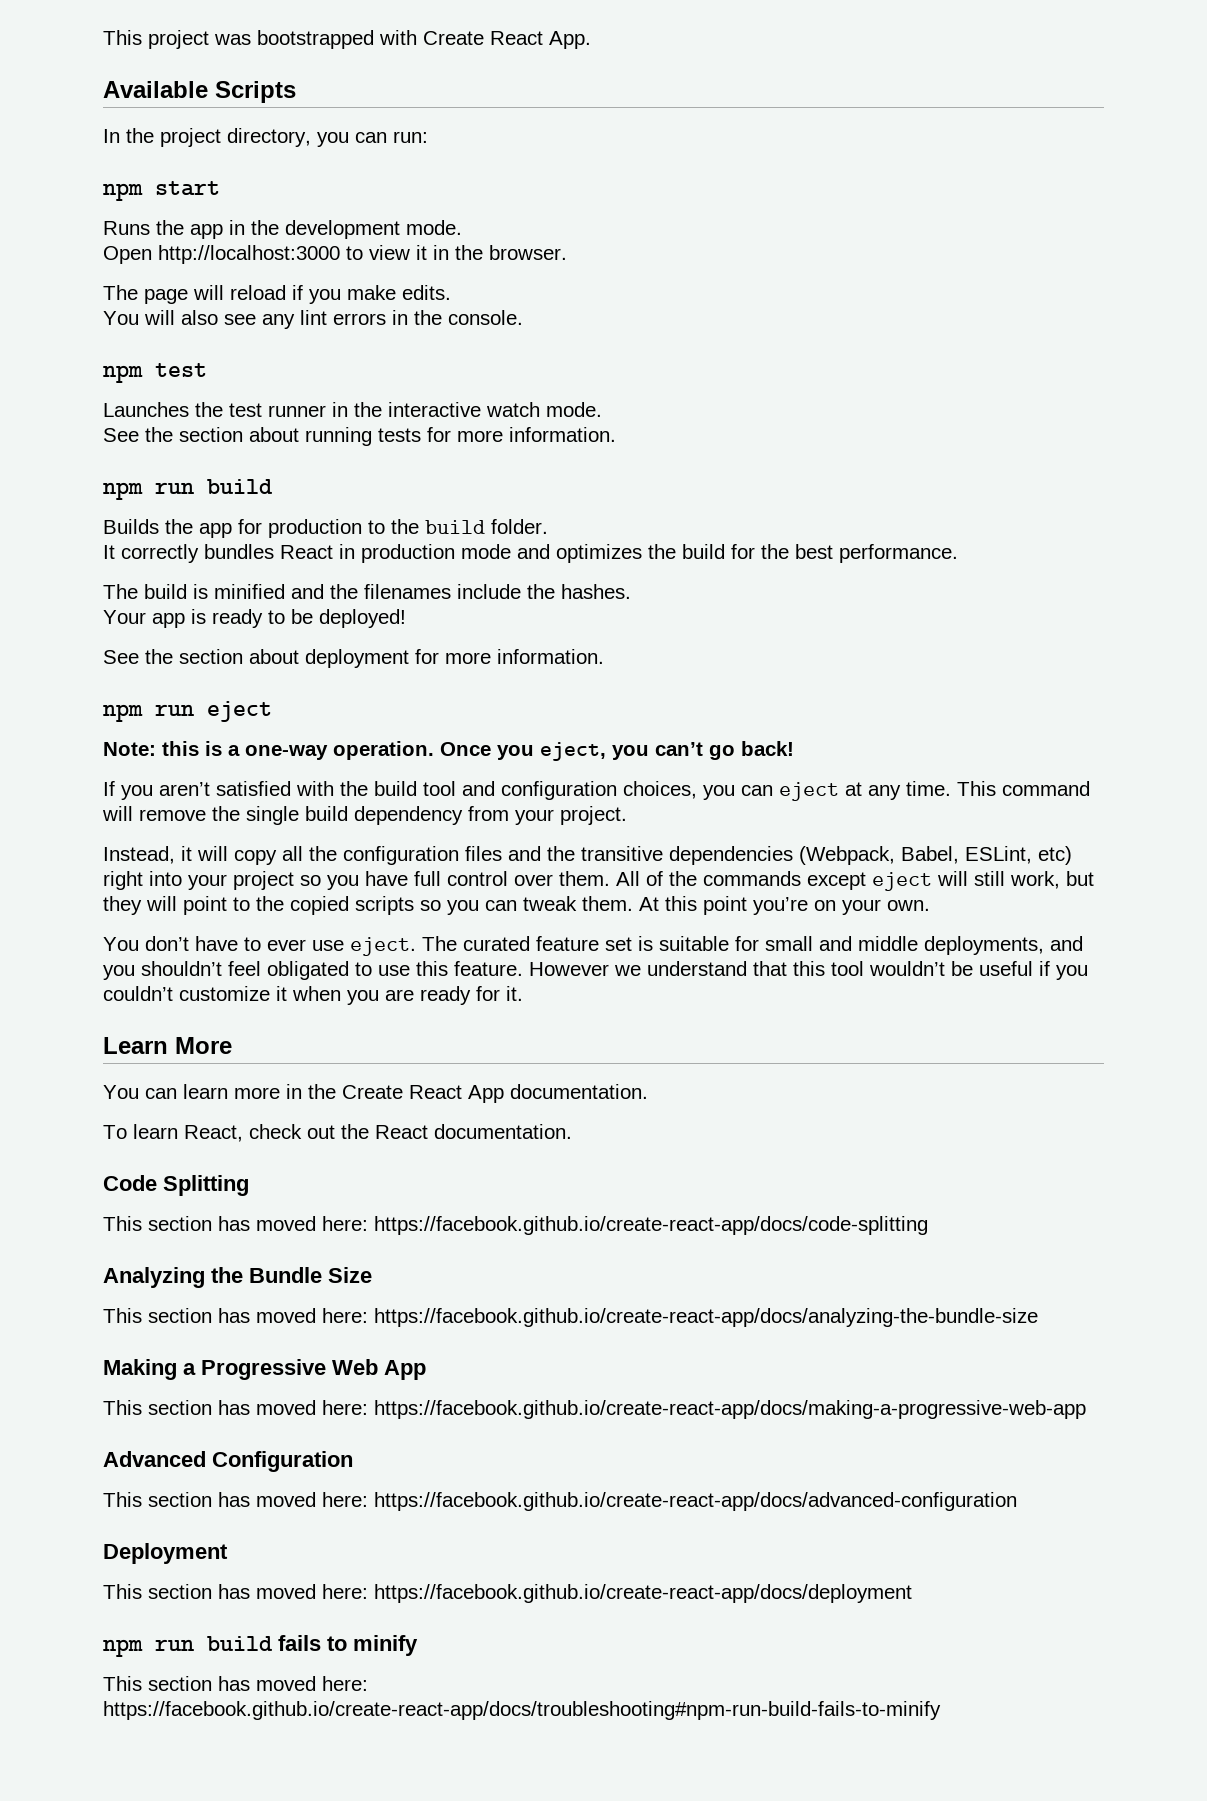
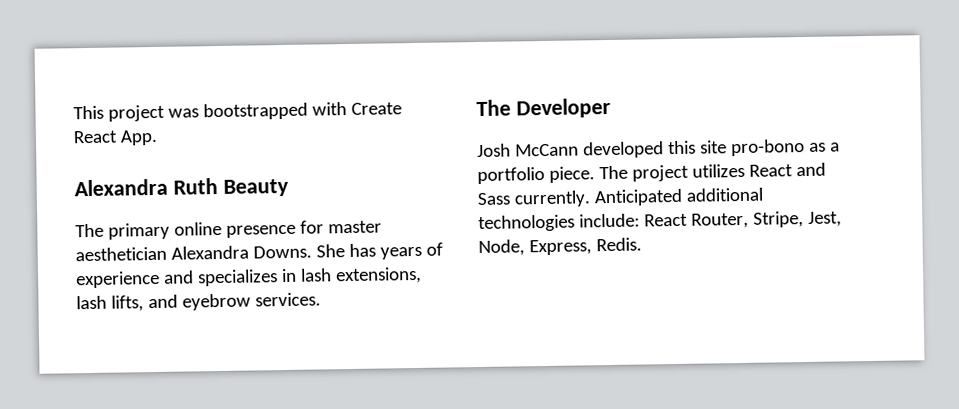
- Available Scripts
- In the project directory, you can run:
- npm start
- Runs the app in the development mode.
- Open http://localhost:3000 to view it in the browser.
- The page will reload if you make edits.
- You will also see any lint errors in the console.
- npm test
- Launches the test runner in the interactive watch mode.
- See the section about running tests for more information.
- npm run build
- Builds the app for production to the build folder.
- It correctly bundles React in production mode and optimizes the build for the best performance.
- The build is minified and the filenames include the hashes.
- Your app is ready to be deployed!
- See the section about deployment for more information.
- npm run eject
- Note: this is a one-way operation. Once you eject, you can’t go back!
- If you aren’t satisfied with the build tool and configuration choices, you can eject at any time. This command will remove the single build dependency from your project.
- Instead, it will copy all the configuration files and the transitive dependencies (Webpack, Babel, ESLint, etc) right into your project so you have full control over them. All of the commands except eject will still work, but they will point to the copied scripts so you can tweak them. At this point you’re on your own.
- You don’t have to ever use eject. The curated feature set is suitable for small and middle deployments, and you shouldn’t feel obligated to use this feature. However we understand that this tool wouldn’t be useful if you couldn’t customize it when you are ready for it.
- Learn More
- You can learn more in the Create React App documentation.
- To learn React, check out the React documentation.
- Code Splitting
- This section has moved here: https://facebook.github.io/create-react-app/docs/code-splitting
- Analyzing the Bundle Size
- This section has moved here: https://facebook.github.io/create-react-app/docs/analyzing-the-bundle-size
- Making a Progressive Web App
- This section has moved here: https://facebook.github.io/create-react-app/docs/making-a-progressive-web-app
- Advanced Configuration
- This section has moved here: https://facebook.github.io/create-react-app/docs/advanced-configuration
- Deployment
- This section has moved here: https://facebook.github.io/create-react-app/docs/deployment
- npm run build fails to minify
- This section has moved here: https://facebook.github.io/create-react-app/docs/troubleshooting#npm-run-build-fails-to-minify
+ Alexandra Ruth Beauty
+ The primary online presence for master aesthetician Alexandra Downs. She has years of experience and specializes in lash extensions, lash lifts, and eyebrow services.
+ The Developer
+ Josh McCann developed this site pro-bono as a portfolio piece. The project utilizes React and Sass currently. Anticipated additional technologies include: React Router, Stripe, Jest, Node, Express, Redis.

